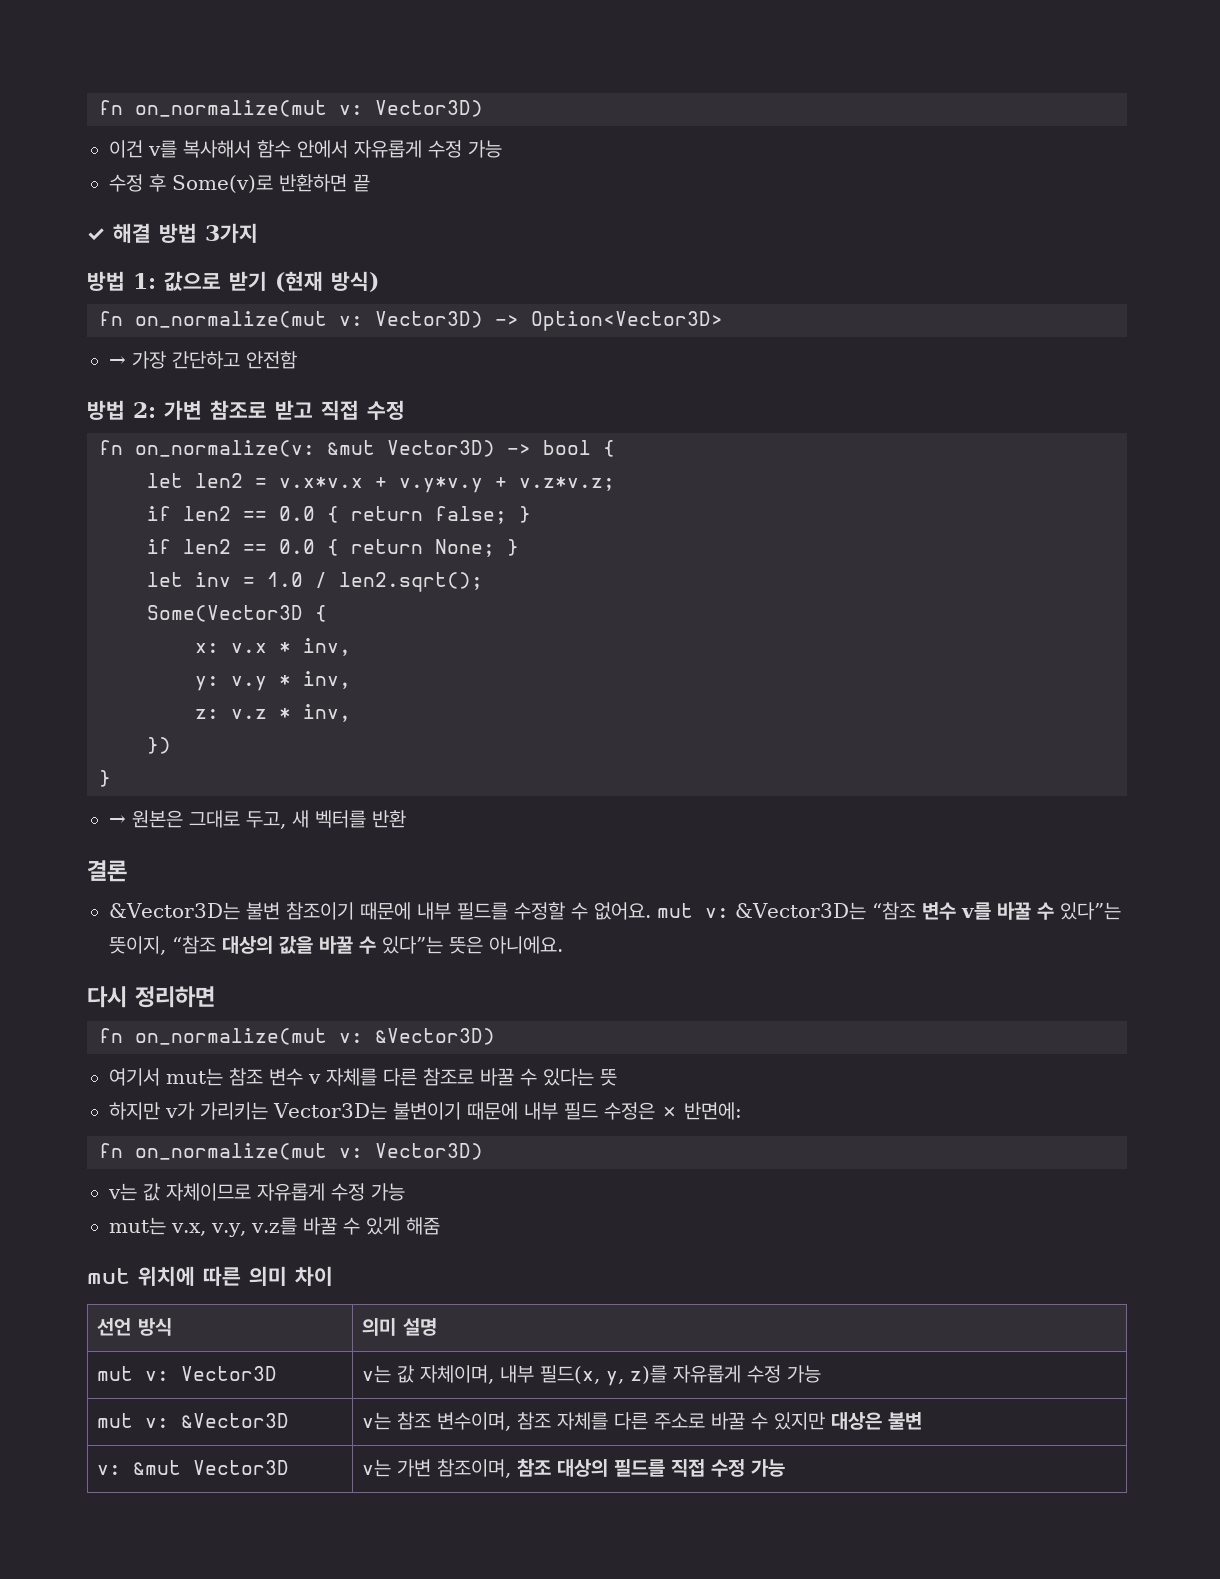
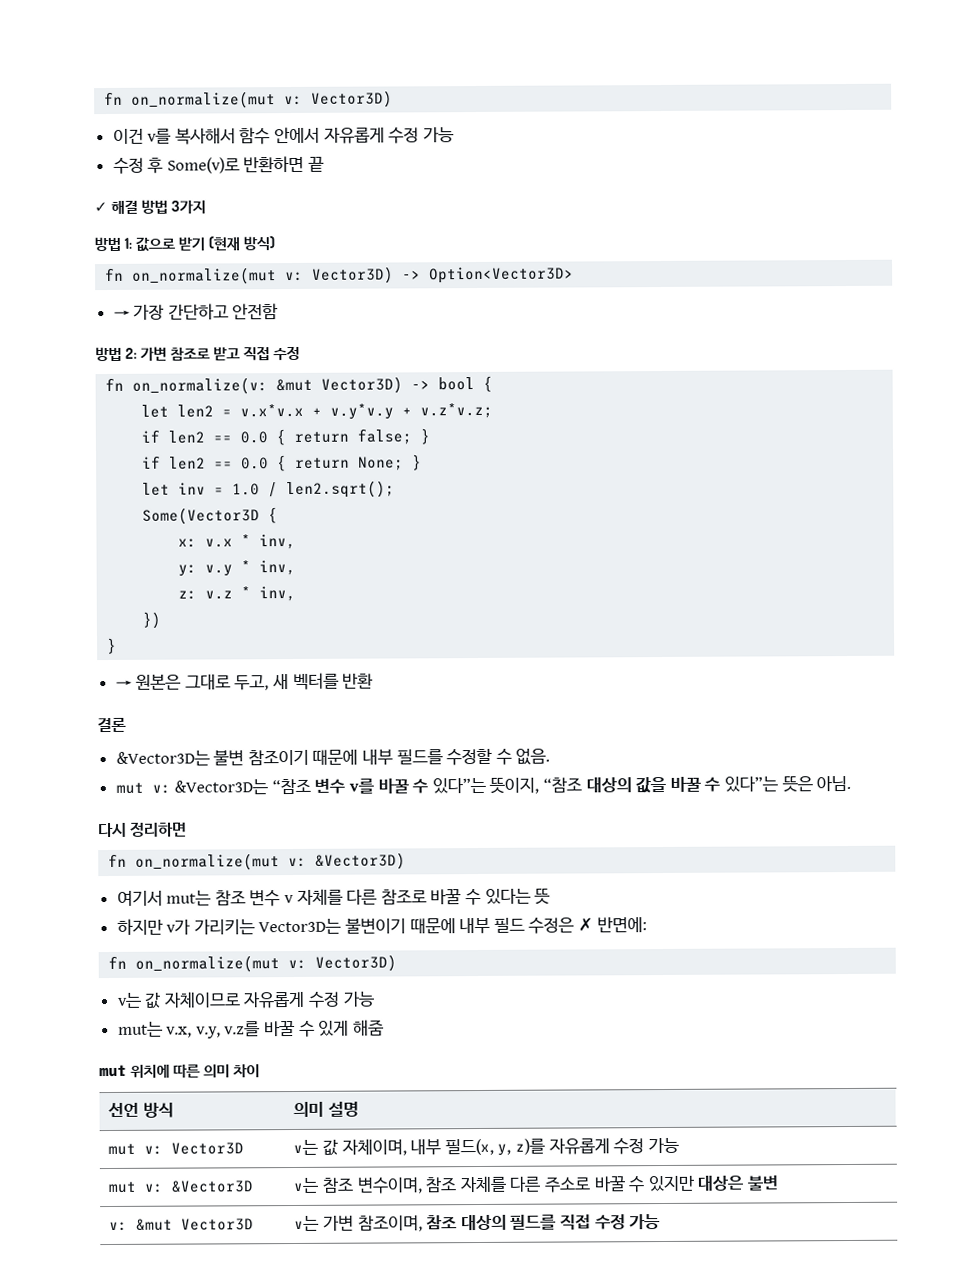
- &Vector3D는 불변 참조이기 때문에 내부 필드를 수정할 수 없어요. mut v: &Vector3D는 “참조 변수 v를 바꿀 수 있다”는 뜻이지, “참조 대상의 값을 바꿀 수 있다”는 뜻은 아니에요.
+ &Vector3D는 불변 참조이기 때문에 내부 필드를 수정할 수 없음.
+ mut v: &Vector3D는 “참조 변수 v를 바꿀 수 있다”는 뜻이지, “참조 대상의 값을 바꿀 수 있다”는 뜻은 아님.

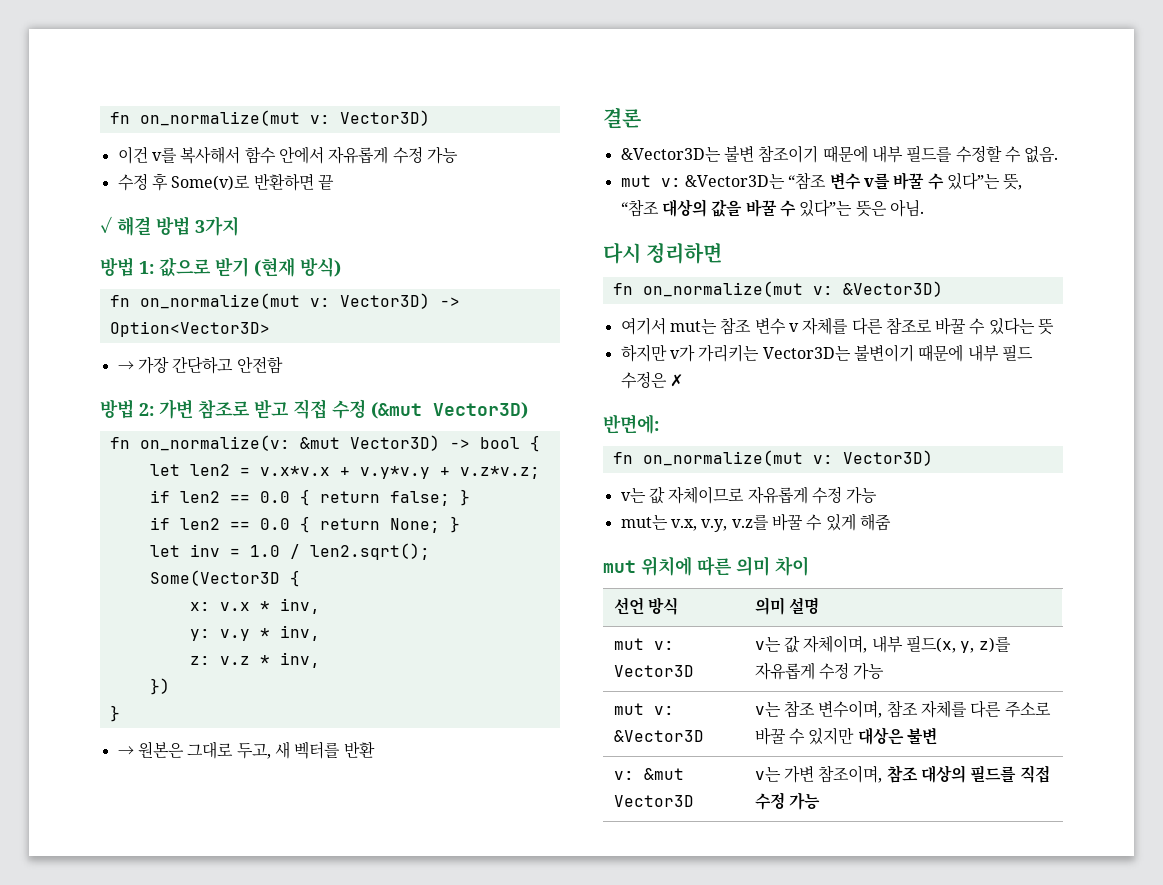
- 방법 2: 가변 참조로 받고 직접 수정
+ 방법 2: 가변 참조로 받고 직접 수정 (&mut Vector3D)
- mut v: &Vector3D는 “참조 변수 v를 바꿀 수 있다”는 뜻이지, “참조 대상의 값을 바꿀 수 있다”는 뜻은 아님.
+ mut v: &Vector3D는 “참조 변수 v를 바꿀 수 있다”는 뜻, “참조 대상의 값을 바꿀 수 있다”는 뜻은 아님.
- 하지만 v가 가리키는 Vector3D는 불변이기 때문에 내부 필드 수정은 ✗ 반면에:
+ 하지만 v가 가리키는 Vector3D는 불변이기 때문에 내부 필드 수정은 ✗
+ 반면에:

